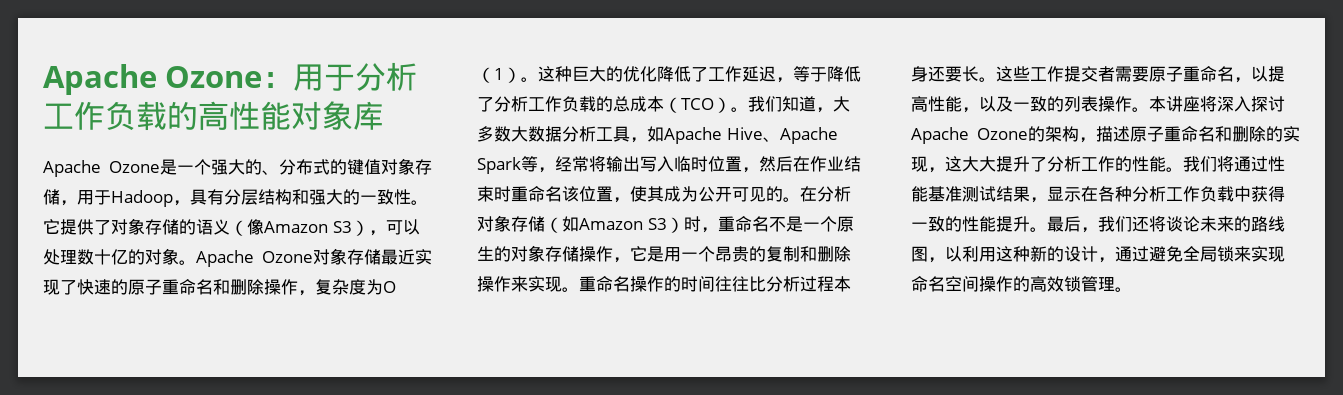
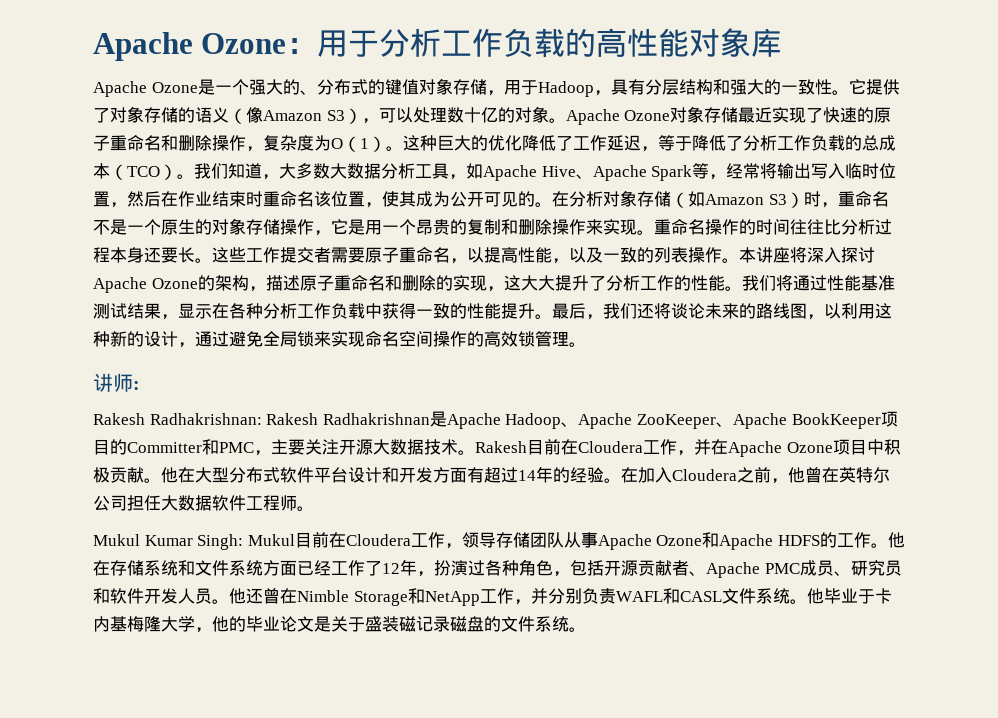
+ 讲师:
+ Rakesh Radhakrishnan: Rakesh Radhakrishnan是Apache Hadoop、Apache ZooKeeper、Apache BookKeeper项目的Committer和PMC，主要关注开源大数据技术。Rakesh目前在Cloudera工作，并在Apache Ozone项目中积极贡献。他在大型分布式软件平台设计和开发方面有超过14年的经验。在加入Cloudera之前，他曾在英特尔公司担任大数据软件工程师。
+ Mukul Kumar Singh: Mukul目前在Cloudera工作，领导存储团队从事Apache Ozone和Apache HDFS的工作。他在存储系统和文件系统方面已经工作了12年，扮演过各种角色，包括开源贡献者、Apache PMC成员、研究员和软件开发人员。他还曾在Nimble Storage和NetApp工作，并分别负责WAFL和CASL文件系统。他毕业于卡内基梅隆大学，他的毕业论文是关于盛装磁记录磁盘的文件系统。

